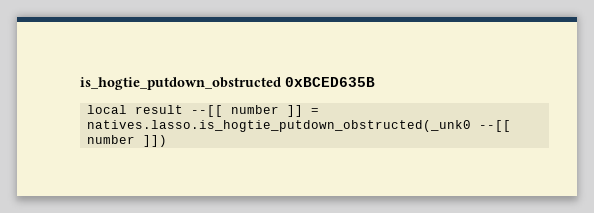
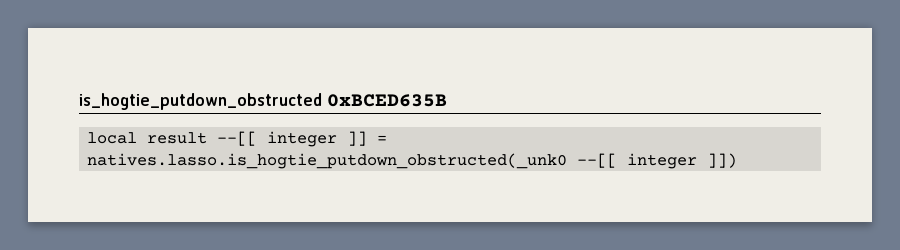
- local result --[[ number ]] = natives.lasso.is_hogtie_putdown_obstructed(_unk0 --[[ number ]])
+ local result --[[ integer ]] = natives.lasso.is_hogtie_putdown_obstructed(_unk0 --[[ integer ]])

